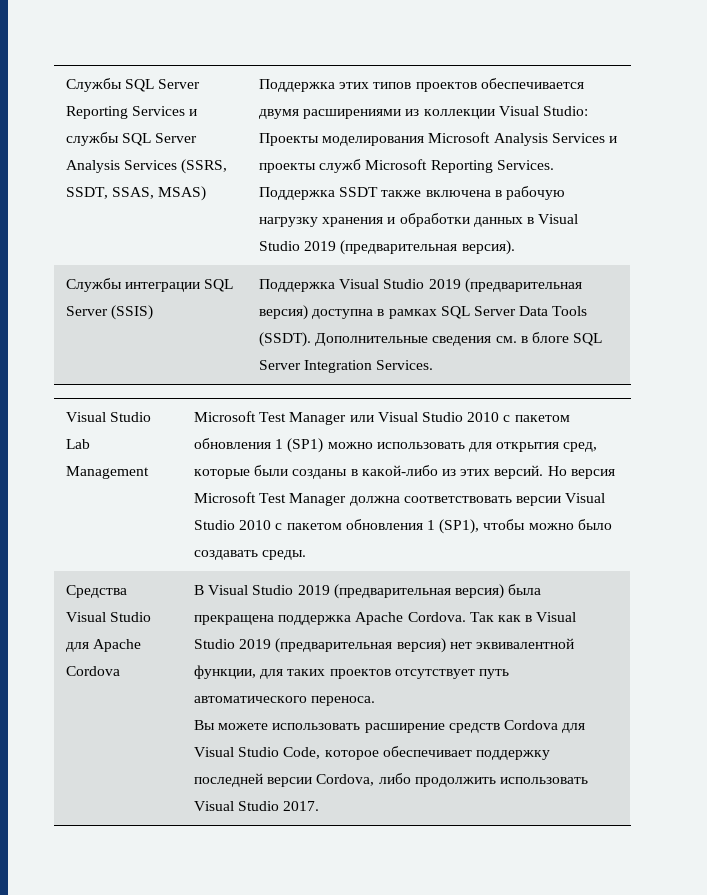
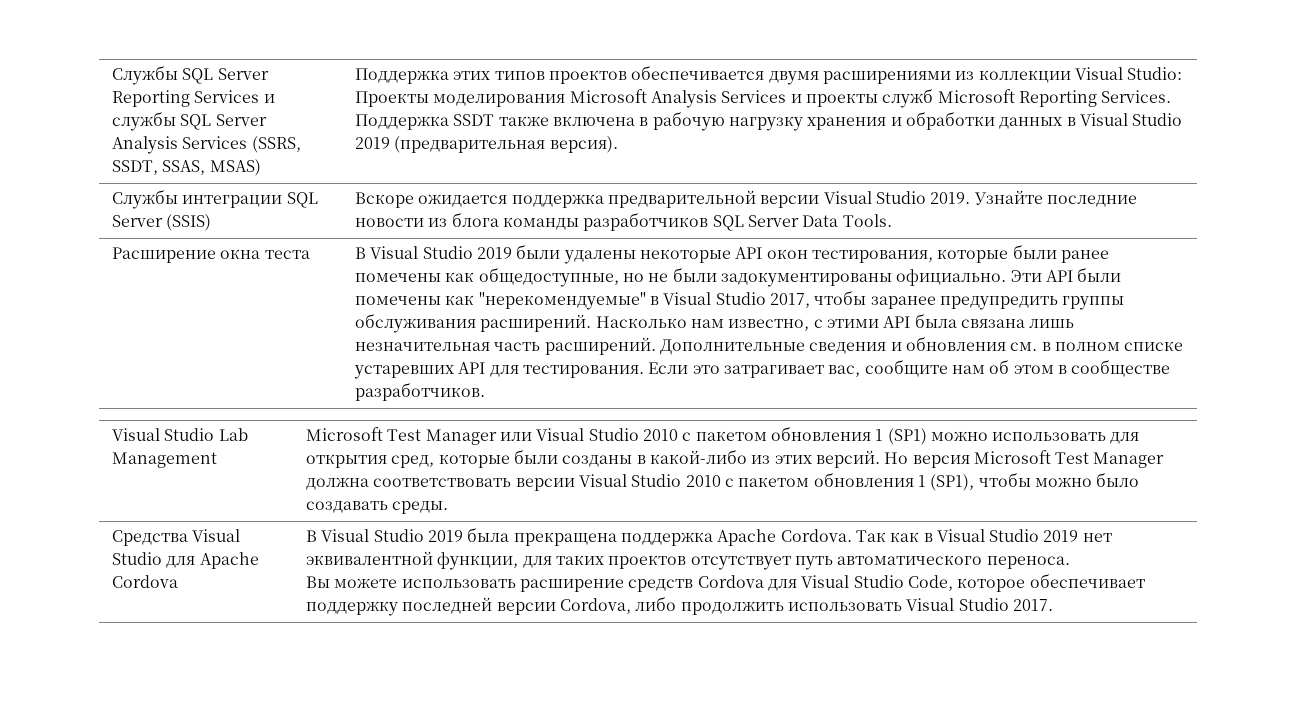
- Службы интеграции SQL Server (SSIS) | Поддержка Visual Studio 2019 (предварительная версия) доступна в рамках SQL Server Data Tools (SSDT). Дополнительные сведения см. в блоге SQL Server Integration Services.
+ Службы интеграции SQL Server (SSIS) | Вскоре ожидается поддержка предварительной версии Visual Studio 2019. Узнайте последние новости из блога команды разработчиков SQL Server Data Tools.
+ Расширение окна теста | В Visual Studio 2019 были удалены некоторые API окон тестирования, которые были ранее помечены как общедоступные, но не были задокументированы официально. Эти API были помечены как "нерекомендуемые" в Visual Studio 2017, чтобы заранее предупредить группы обслуживания расширений. Насколько нам известно, с этими API была связана лишь незначительная часть расширений. Дополнительные сведения и обновления см. в полном списке устаревших API для тестирования. Если это затрагивает вас, сообщите нам об этом в сообществе разработчиков.
- В Visual Studio 2019 (предварительная версия) была прекращена поддержка Apache Cordova.
+ В Visual Studio 2019 была прекращена поддержка Apache Cordova.
- Так как в Visual Studio 2019 (предварительная версия) нет эквивалентной функции, для таких проектов отсутствует путь автоматического переноса.
+ Так как в Visual Studio 2019 нет эквивалентной функции, для таких проектов отсутствует путь автоматического переноса.

